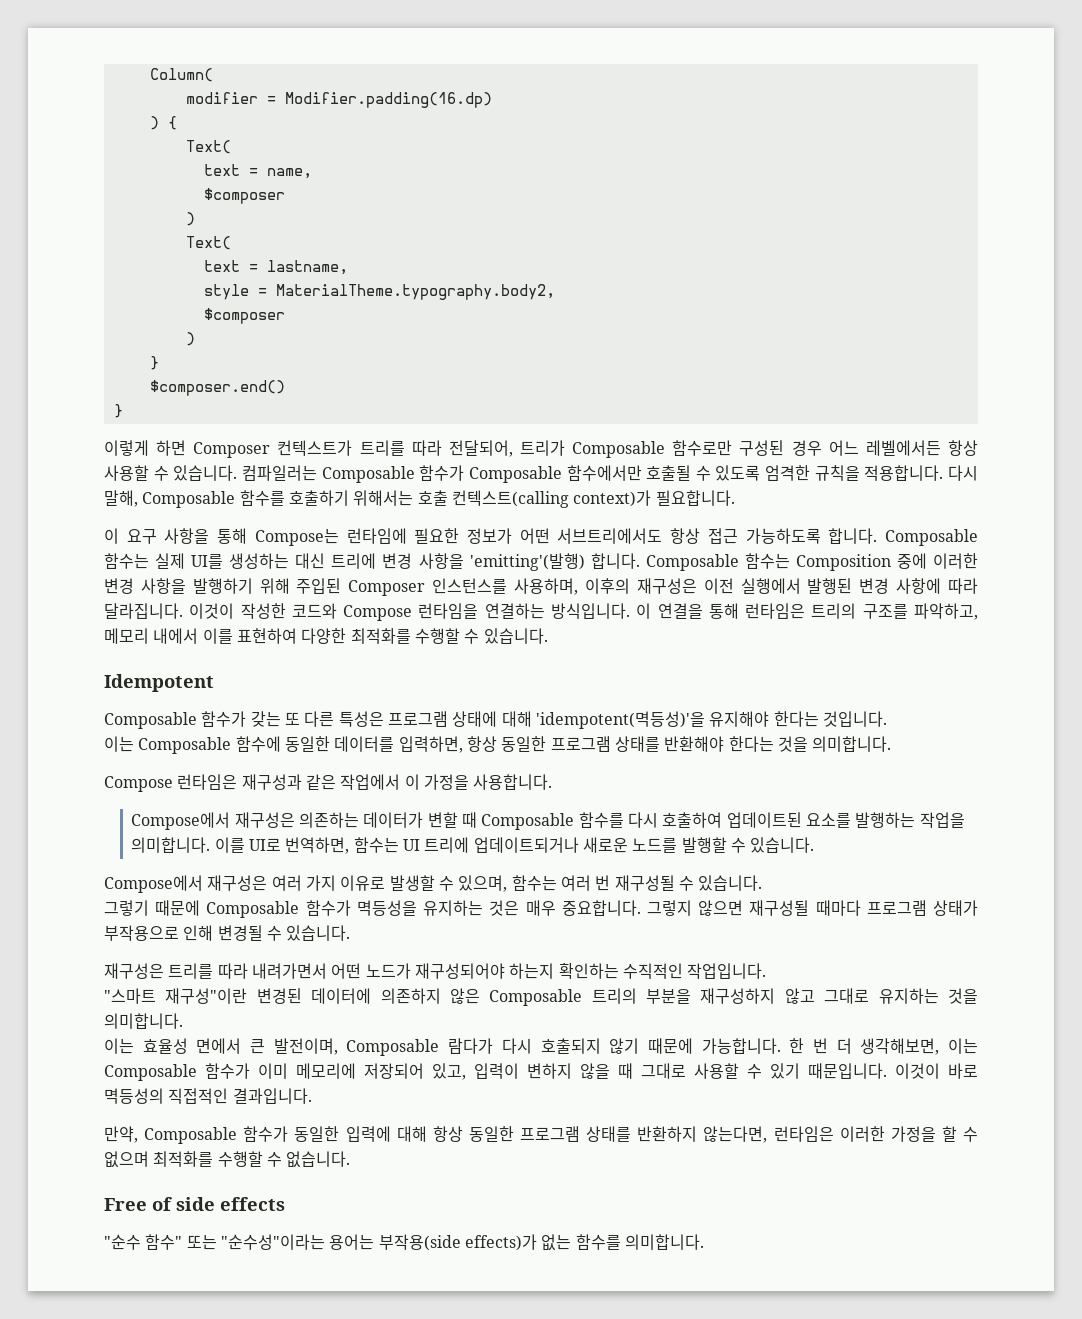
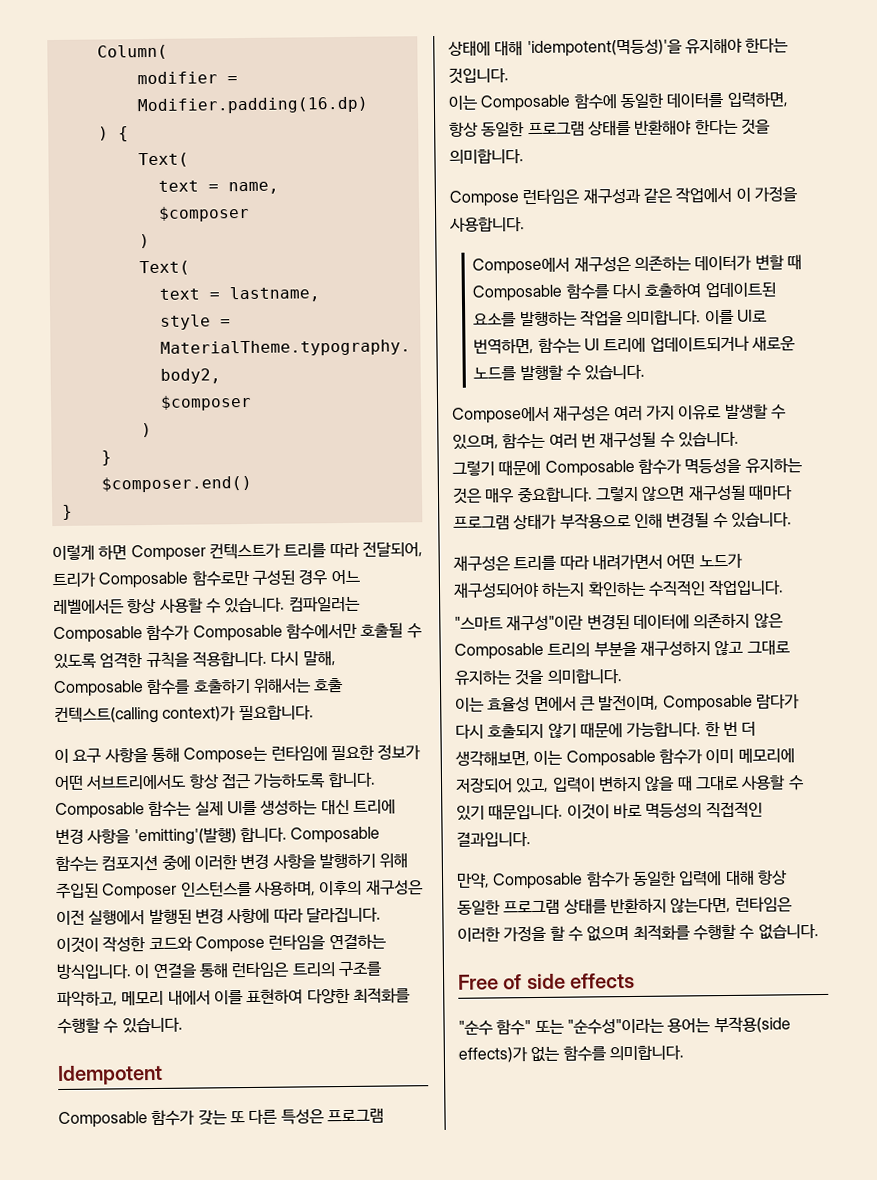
- Composable 함수는 Composition 중에 이러한 변경 사항을 발행하기 위해 주입된 Composer 인스턴스를 사용하며, 이후의 재구성은 이전 실행에서 발행된 변경 사항에 따라 달라집니다.
+ Composable 함수는 컴포지션 중에 이러한 변경 사항을 발행하기 위해 주입된 Composer 인스턴스를 사용하며, 이후의 재구성은 이전 실행에서 발행된 변경 사항에 따라 달라집니다.

